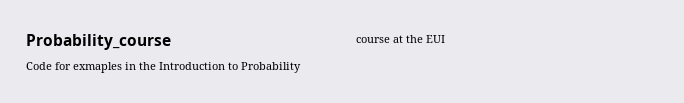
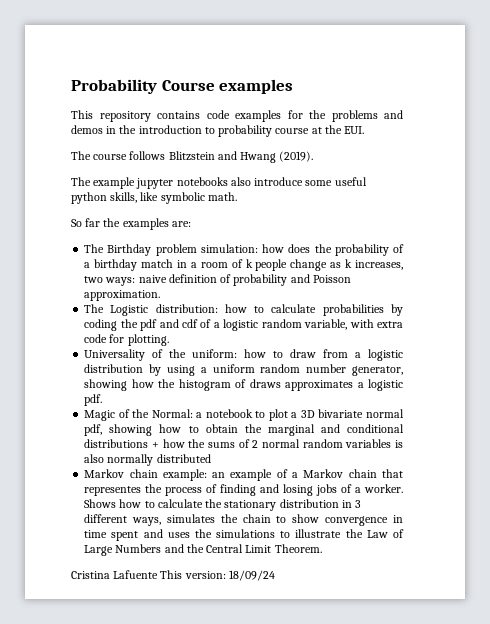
- Probability_course
- Code for exmaples in the Introduction to Probability course at the EUI
+ Probability Course examples
+ This repository contains code examples for the problems and demos in the introduction to probability course at the EUI.
+ The course follows Blitzstein and Hwang (2019).
+ The example jupyter notebooks also introduce some useful python skills, like symbolic math.
+ So far the examples are:
+ The Birthday problem simulation: how does the probability of a birthday match in a room of k people change as k increases, two ways: naive definition of probability and Poisson approximation.
+ The Logistic distribution: how to calculate probabilities by coding the pdf and cdf of a logistic random variable, with extra code for plotting.
+ Universality of the uniform: how to draw from a logistic distribution by using a uniform random number generator, showing how the histogram of draws approximates a logistic pdf.
+ Magic of the Normal: a notebook to plot a 3D bivariate normal pdf, showing how to obtain the marginal and conditional distributions + how the sums of 2 normal random variables is also normally distributed
+ Markov chain example: an example of a Markov chain that representes the process of finding and losing jobs of a worker. Shows how to calculate the stationary distribution in 3 different ways, simulates the chain to show convergence in time spent and uses the simulations to illustrate the Law of Large Numbers and the Central Limit Theorem.
+ Cristina Lafuente This version: 18/09/24

